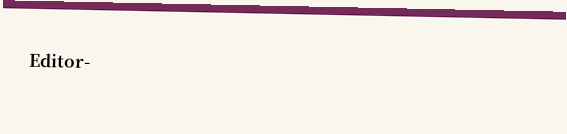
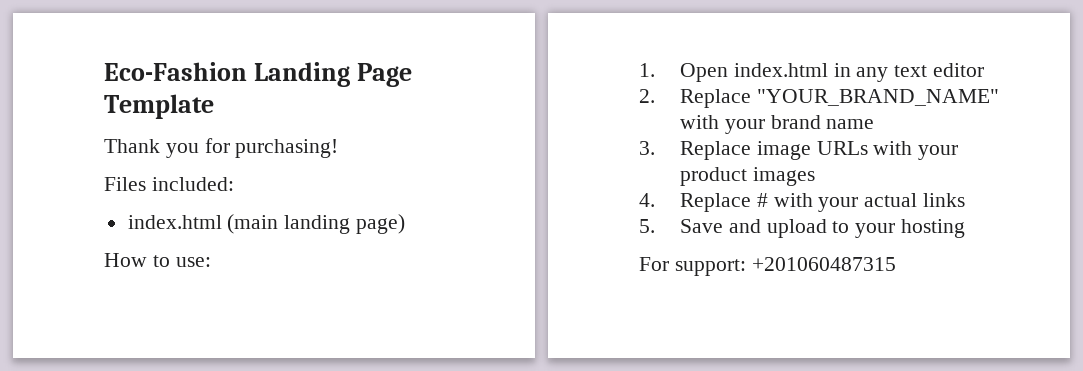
- Editor-
+ Eco-Fashion Landing Page Template
+ Thank you for purchasing!
+ Files included:
+ index.html (main landing page)
+ How to use:
+ 1. Open index.html in any text editor
+ 2. Replace "YOUR_BRAND_NAME" with your brand name
+ 3. Replace image URLs with your product images
+ 4. Replace # with your actual links
+ 5. Save and upload to your hosting
+ For support: +201060487315

